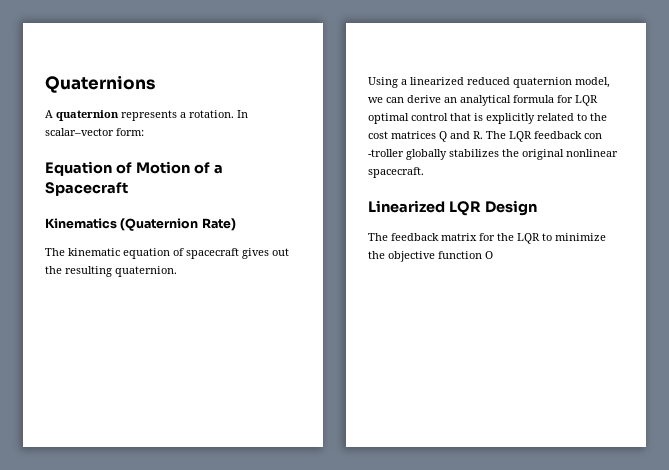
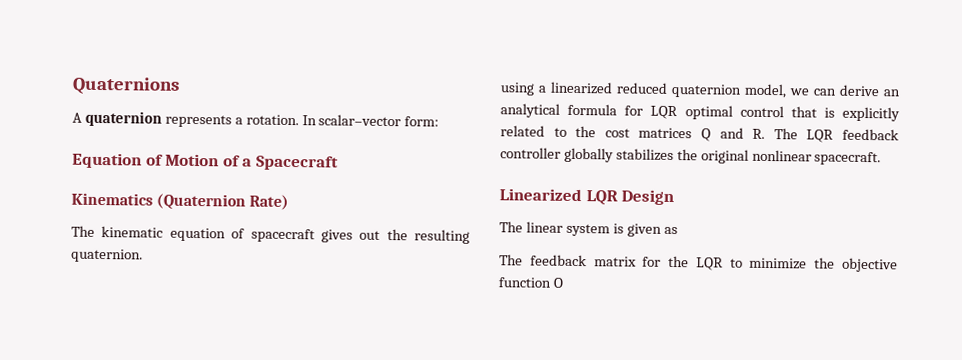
- Using a linearized reduced quaternion model, we can derive an analytical formula for LQR optimal control that is explicitly related to the cost matrices Q and R. The LQR feedback con -troller globally stabilizes the original nonlinear spacecraft.
+ using a linearized reduced quaternion model, we can derive an analytical formula for LQR optimal control that is explicitly related to the cost matrices Q and R. The LQR feedback controller globally stabilizes the original nonlinear spacecraft.
+ The linear system is given as

